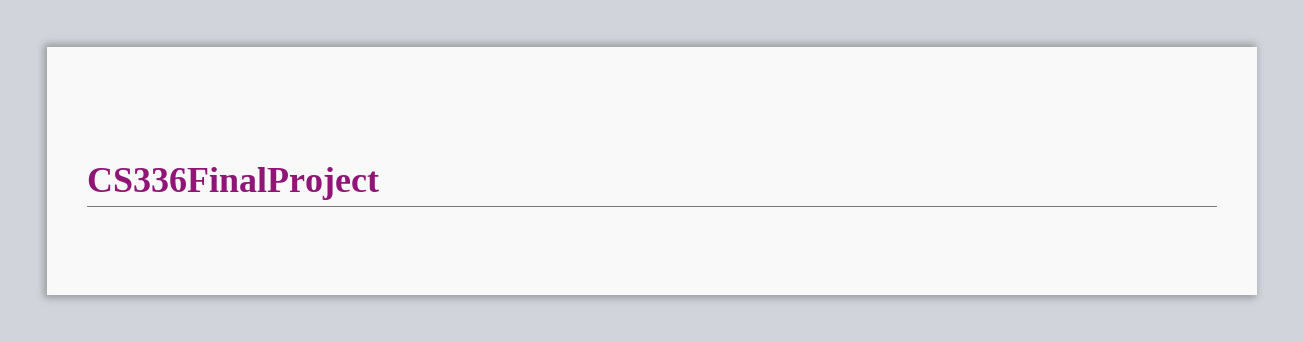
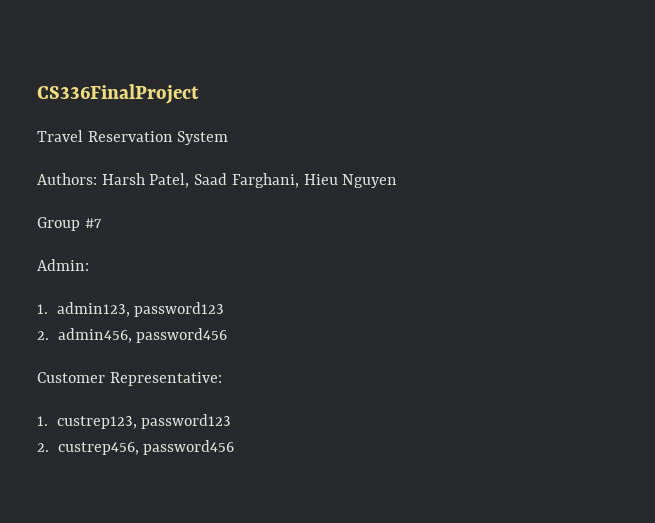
+ Travel Reservation System
+ Authors: Harsh Patel, Saad Farghani, Hieu Nguyen
+ Group #7
+ Admin:
+ 1. admin123, password123
+ 2. admin456, password456
+ Customer Representative:
+ 1. custrep123, password123
+ 2. custrep456, password456

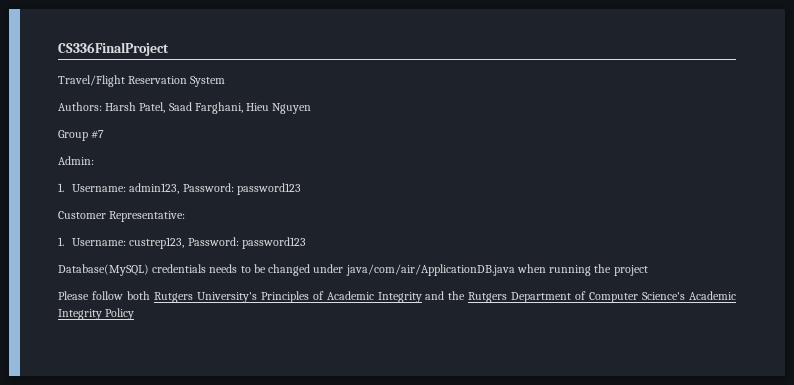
- Travel Reservation System
+ Travel/Flight Reservation System
- 1. admin123, password123
- 2. admin456, password456
+ 1. Username: admin123, Password: password123
  Customer Representative:
- 1. custrep123, password123
- 2. custrep456, password456
+ 1. Username: custrep123, Password: password123
+ Database(MySQL) credentials needs to be changed under java/com/air/ApplicationDB.java when running the project
+ Please follow both Rutgers University's Principles of Academic Integrity and the Rutgers Department of Computer Science's Academic Integrity Policy

